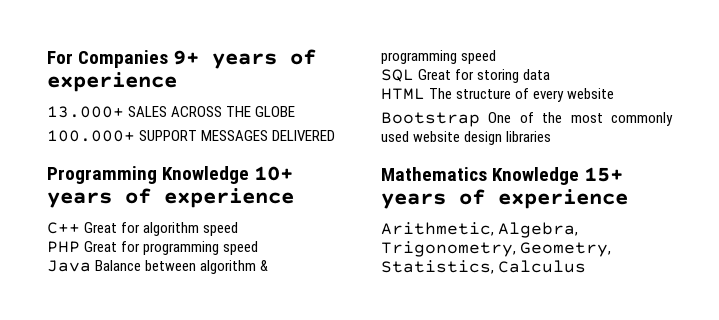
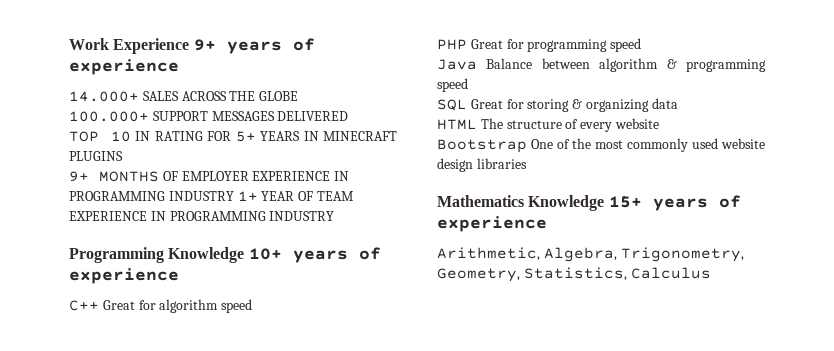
- For Companies 9+ years of experience
+ Work Experience 9+ years of experience
- 13.000+ SALES ACROSS THE GLOBE
+ 14.000+ SALES ACROSS THE GLOBE
+ TOP 10 IN RATING FOR 5+ YEARS IN MINECRAFT PLUGINS
+ 9+ MONTHS OF EMPLOYER EXPERIENCE IN PROGRAMMING INDUSTRY 1+ YEAR OF TEAM EXPERIENCE IN PROGRAMMING INDUSTRY
- SQL Great for storing data
+ SQL Great for storing & organizing data

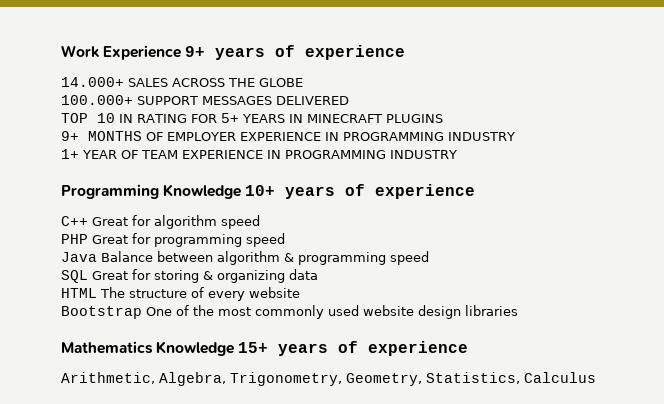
- 9+ MONTHS OF EMPLOYER EXPERIENCE IN PROGRAMMING INDUSTRY 1+ YEAR OF TEAM EXPERIENCE IN PROGRAMMING INDUSTRY
+ 9+ MONTHS OF EMPLOYER EXPERIENCE IN PROGRAMMING INDUSTRY
+ 1+ YEAR OF TEAM EXPERIENCE IN PROGRAMMING INDUSTRY

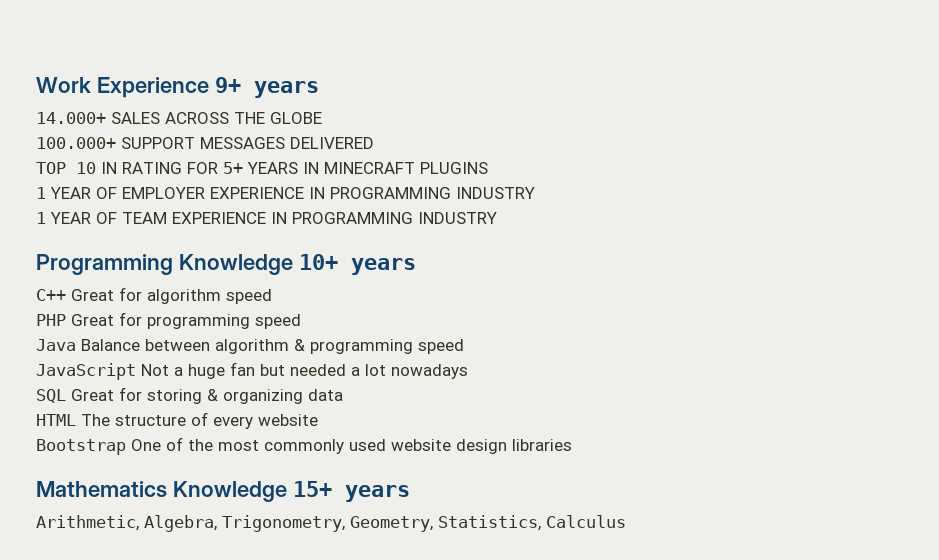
- Work Experience 9+ years of experience
+ Work Experience 9+ years
- 9+ MONTHS OF EMPLOYER EXPERIENCE IN PROGRAMMING INDUSTRY
+ 1 YEAR OF EMPLOYER EXPERIENCE IN PROGRAMMING INDUSTRY
- 1+ YEAR OF TEAM EXPERIENCE IN PROGRAMMING INDUSTRY
+ 1 YEAR OF TEAM EXPERIENCE IN PROGRAMMING INDUSTRY
- Programming Knowledge 10+ years of experience
+ Programming Knowledge 10+ years
+ JavaScript Not a huge fan but needed a lot nowadays
- Mathematics Knowledge 15+ years of experience
+ Mathematics Knowledge 15+ years

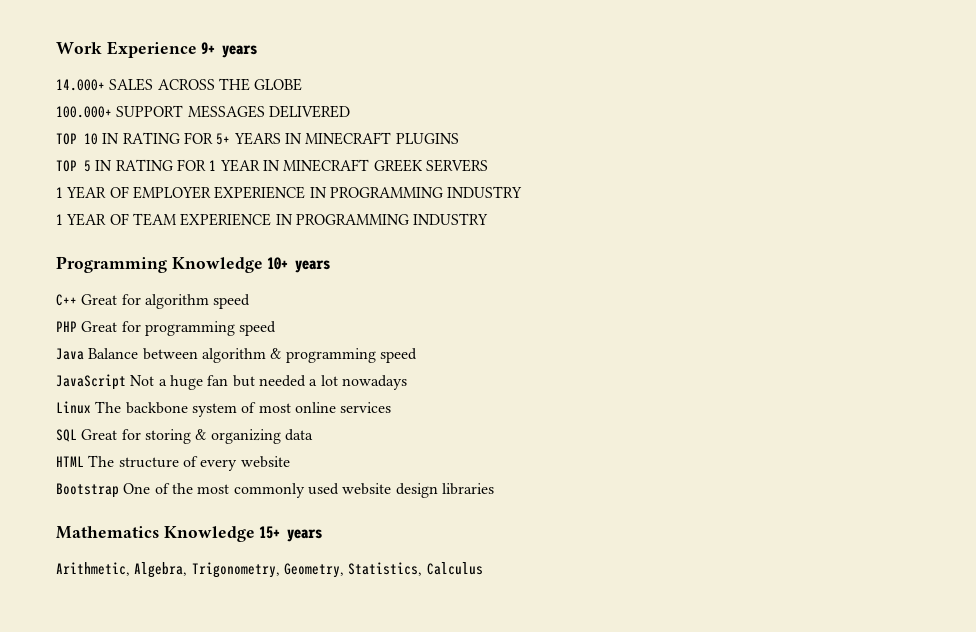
+ TOP 5 IN RATING FOR 1 YEAR IN MINECRAFT GREEK SERVERS
+ Linux The backbone system of most online services

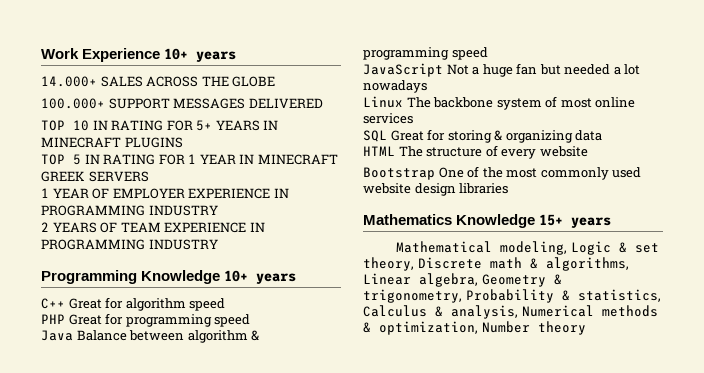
- Work Experience 9+ years
+ Work Experience 10+ years
- 1 YEAR OF TEAM EXPERIENCE IN PROGRAMMING INDUSTRY
+ 2 YEARS OF TEAM EXPERIENCE IN PROGRAMMING INDUSTRY
- Arithmetic, Algebra, Trigonometry, Geometry, Statistics, Calculus
+ Mathematical modeling, Logic & set theory, Discrete math & algorithms, Linear algebra, Geometry & trigonometry, Probability & statistics, Calculus & analysis, Numerical methods & optimization, Number theory

